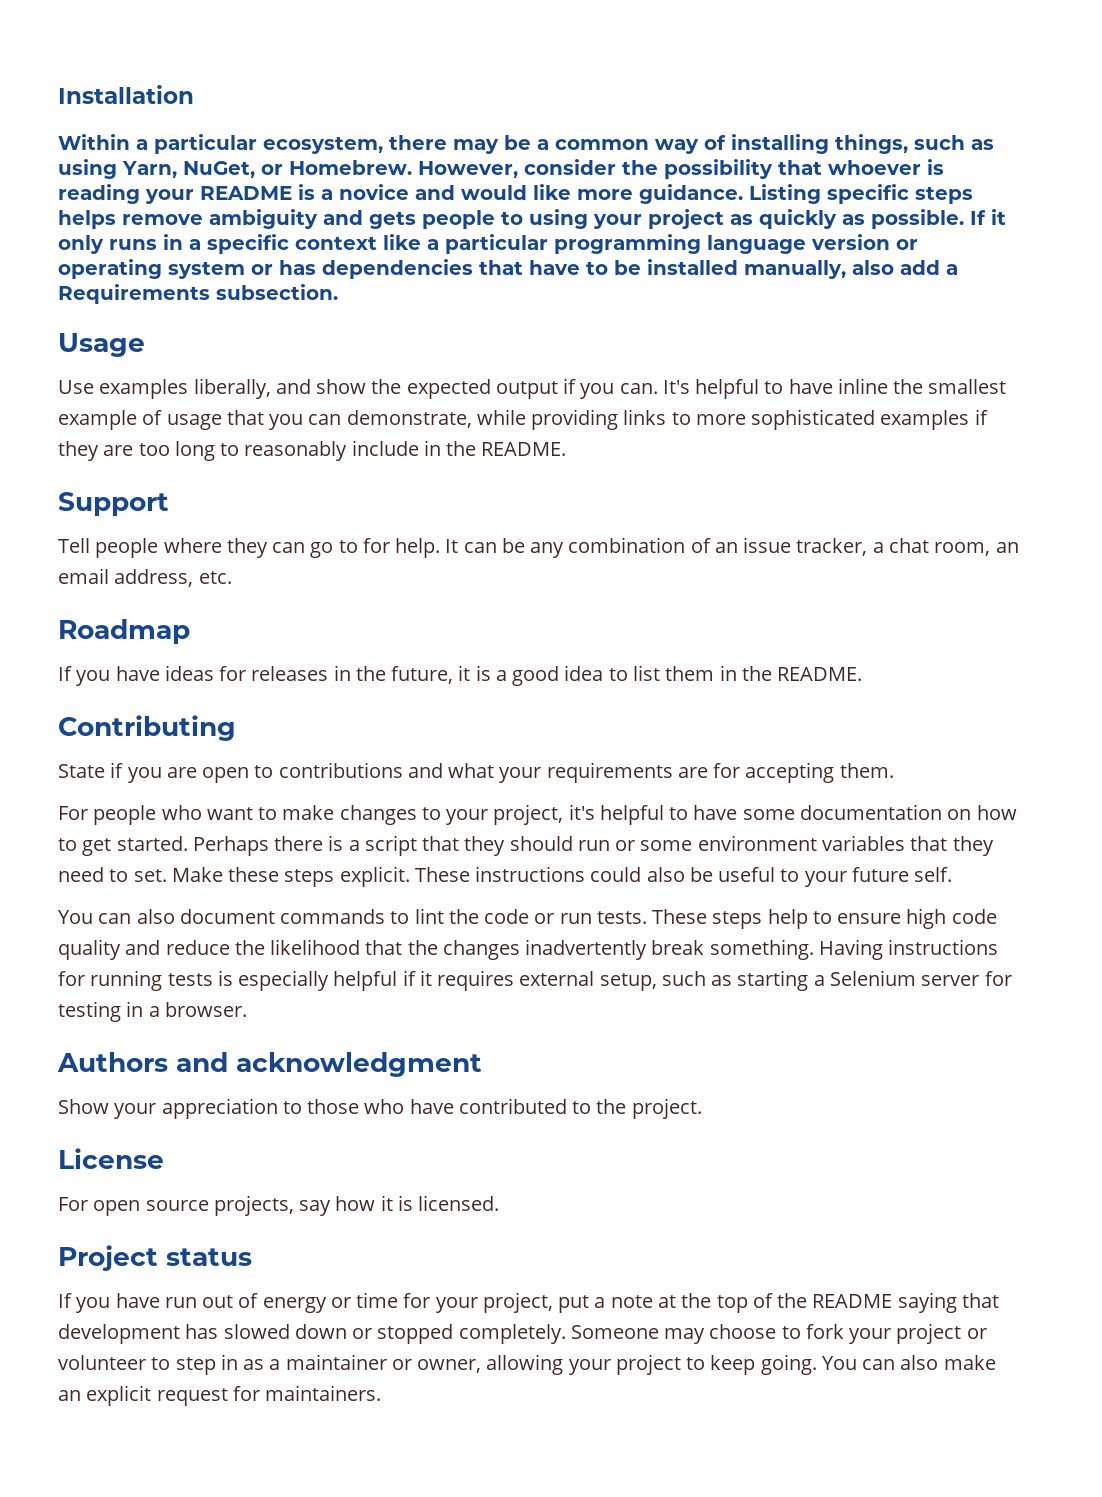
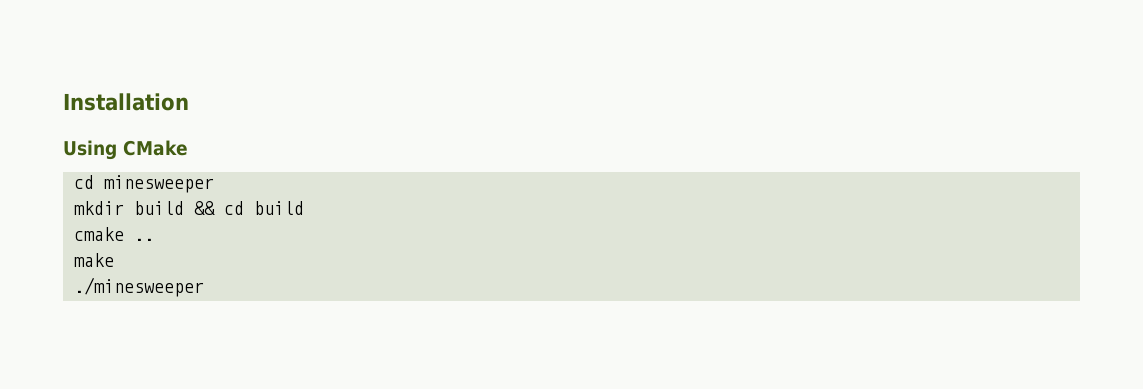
- Within a particular ecosystem, there may be a common way of installing things, such as using Yarn, NuGet, or Homebrew. However, consider the possibility that whoever is reading your README is a novice and would like more guidance. Listing specific steps helps remove ambiguity and gets people to using your project as quickly as possible. If it only runs in a specific context like a particular programming language version or operating system or has dependencies that have to be installed manually, also add a Requirements subsection.
- Usage
- Use examples liberally, and show the expected output if you can. It's helpful to have inline the smallest example of usage that you can demonstrate, while providing links to more sophisticated examples if they are too long to reasonably include in the README.
- Support
- Tell people where they can go to for help. It can be any combination of an issue tracker, a chat room, an email address, etc.
- Roadmap
- If you have ideas for releases in the future, it is a good idea to list them in the README.
- Contributing
- State if you are open to contributions and what your requirements are for accepting them.
- For people who want to make changes to your project, it's helpful to have some documentation on how to get started. Perhaps there is a script that they should run or some environment variables that they need to set. Make these steps explicit. These instructions could also be useful to your future self.
- You can also document commands to lint the code or run tests. These steps help to ensure high code quality and reduce the likelihood that the changes inadvertently break something. Having instructions for running tests is especially helpful if it requires external setup, such as starting a Selenium server for testing in a browser.
- Authors and acknowledgment
- Show your appreciation to those who have contributed to the project.
- License
- For open source projects, say how it is licensed.
- Project status
- If you have run out of energy or time for your project, put a note at the top of the README saying that development has slowed down or stopped completely. Someone may choose to fork your project or volunteer to step in as a maintainer or owner, allowing your project to keep going. You can also make an explicit request for maintainers.
+ Using CMake
+ cd minesweeper
+ mkdir build && cd build
+ cmake ..
+ make
+ ./minesweeper

